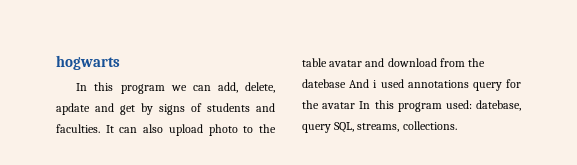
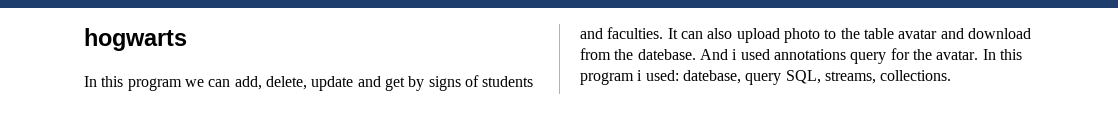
- In this program we can add, delete, apdate and get by signs of students and faculties.
+ In this program we can add, delete, update and get by signs of students and faculties.
- It can also upload photo to the table avatar and download from the datebase And i used annotations query for the avatar In this program used: datebase, query SQL, streams, collections.
+ It can also upload photo to the table avatar and download from the datebase. And i used annotations query for the avatar. In this program i used: datebase, query SQL, streams, collections.

